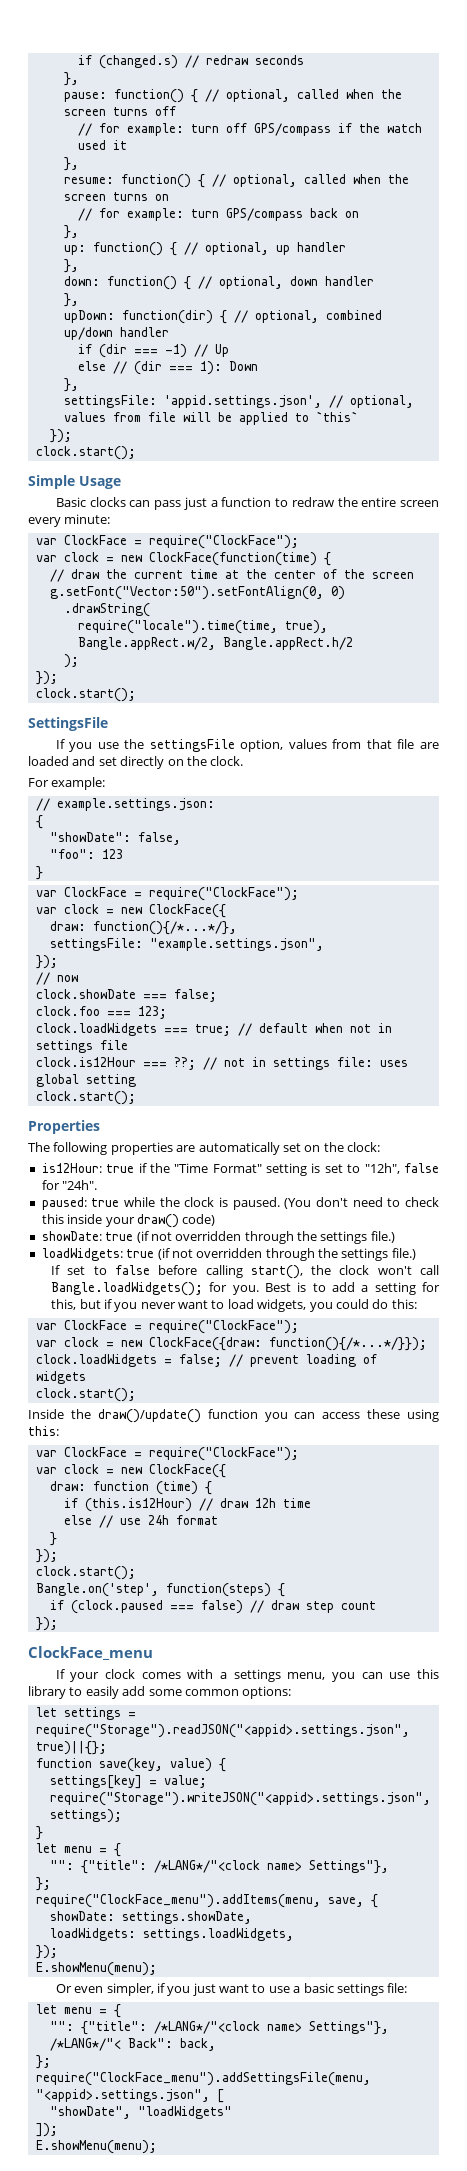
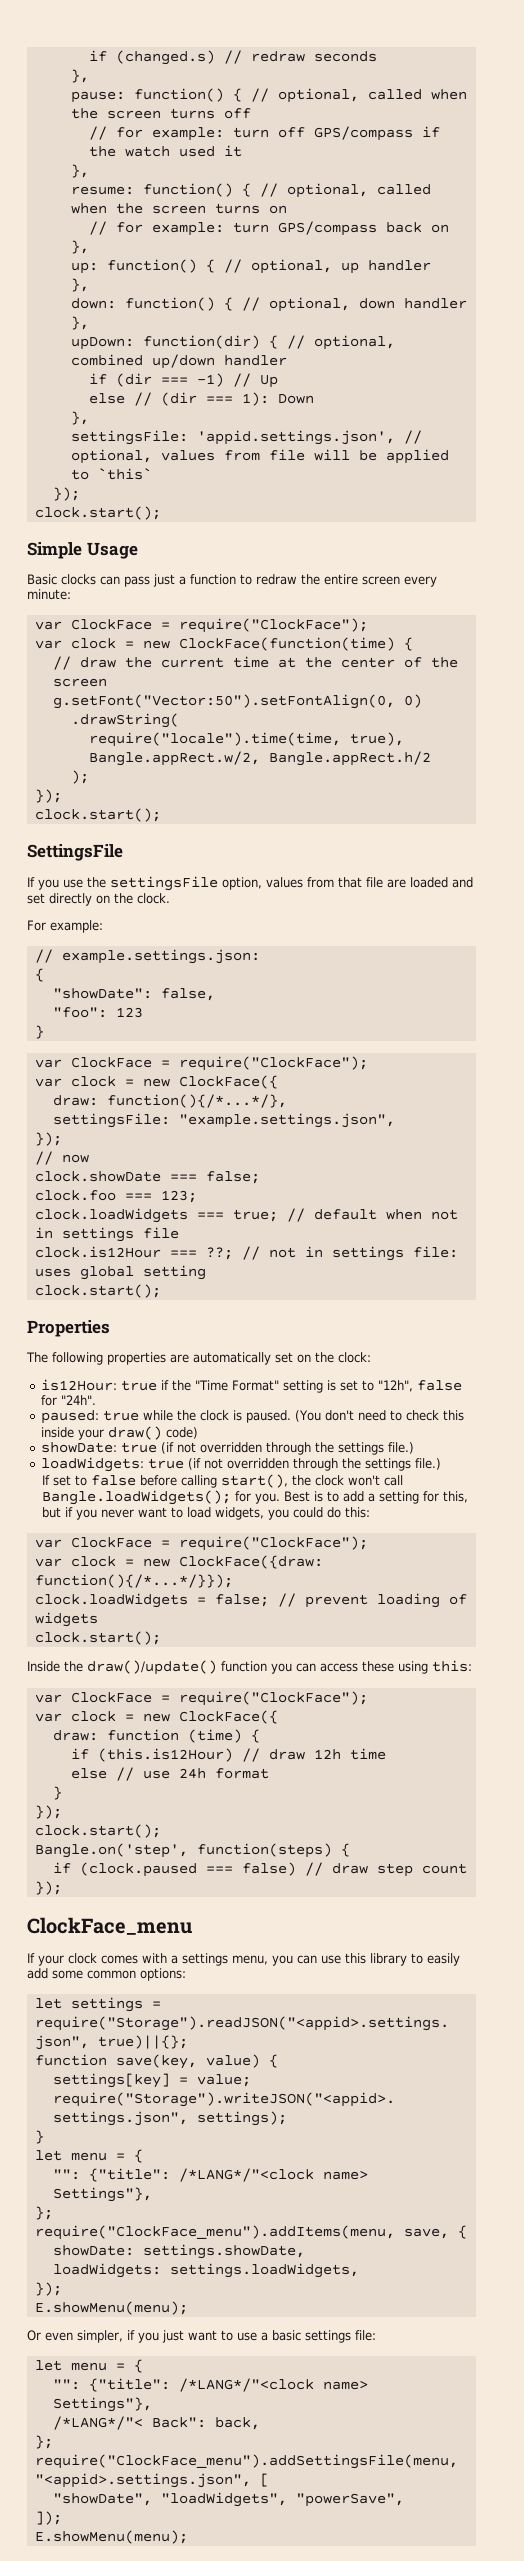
- "showDate", "loadWidgets"
+ "showDate", "loadWidgets", "powerSave",

